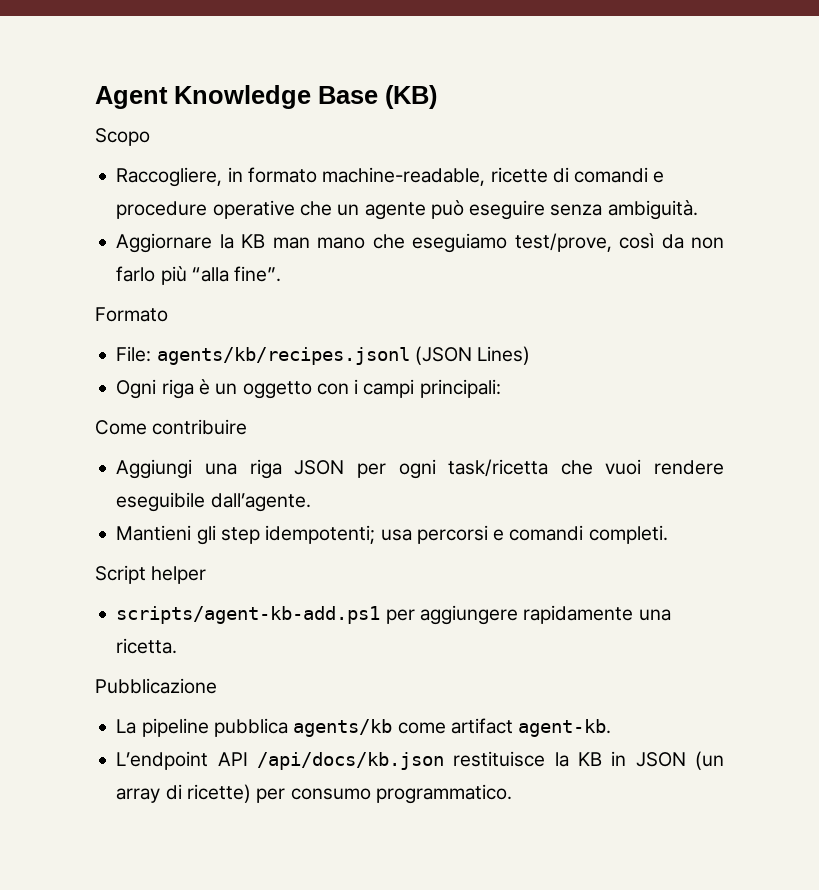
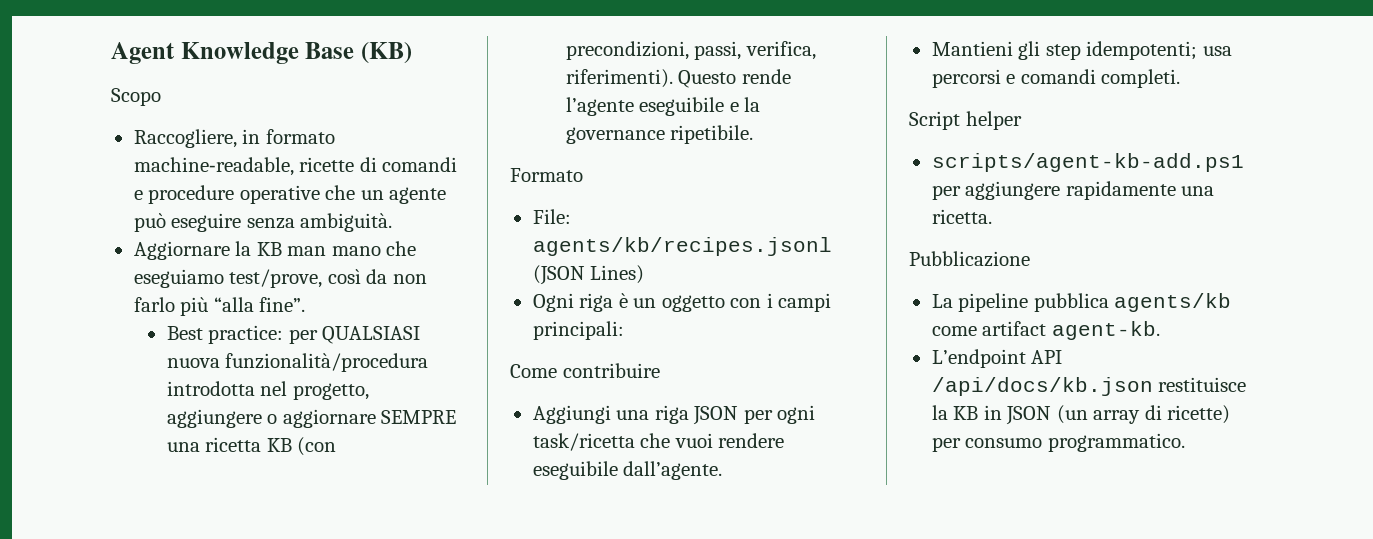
+ Best practice: per QUALSIASI nuova funzionalità/procedura introdotta nel progetto, aggiungere o aggiornare SEMPRE una ricetta KB (con precondizioni, passi, verifica, riferimenti). Questo rende l’agente eseguibile e la governance ripetibile.

